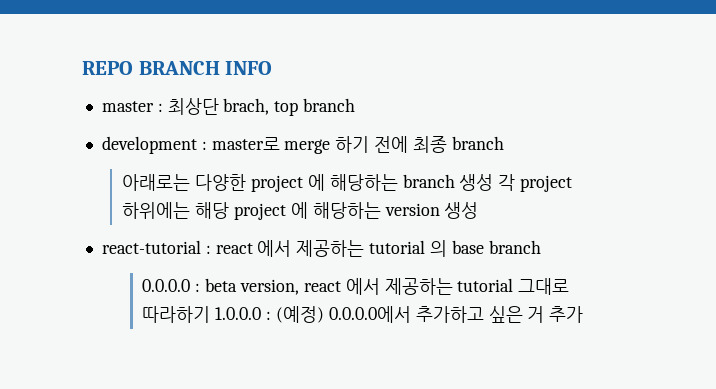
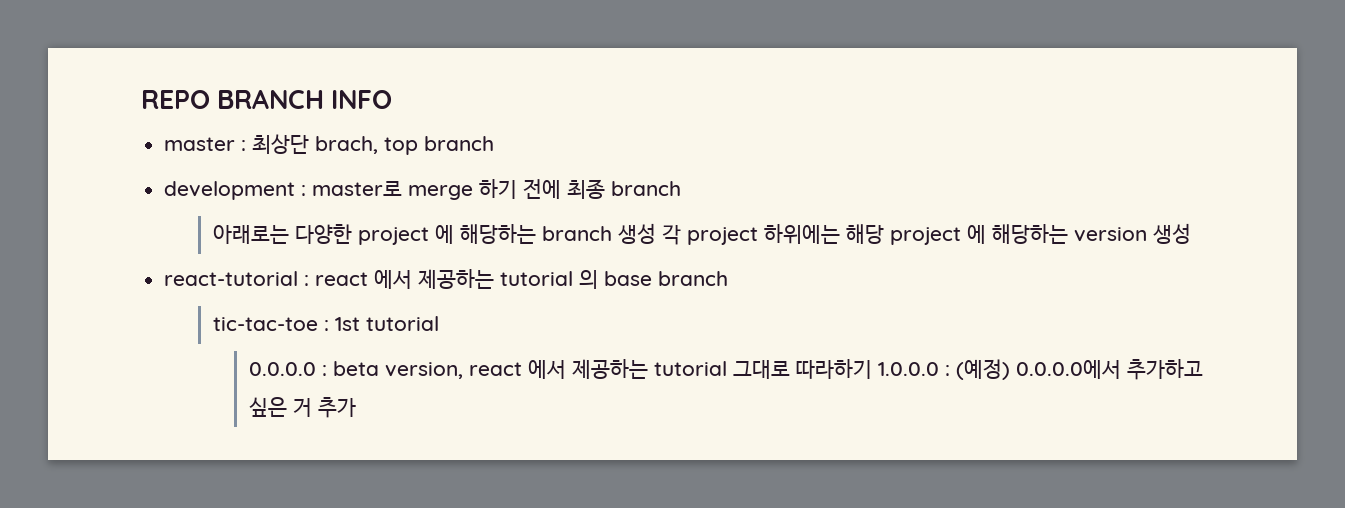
+ tic-tac-toe : 1st tutorial

